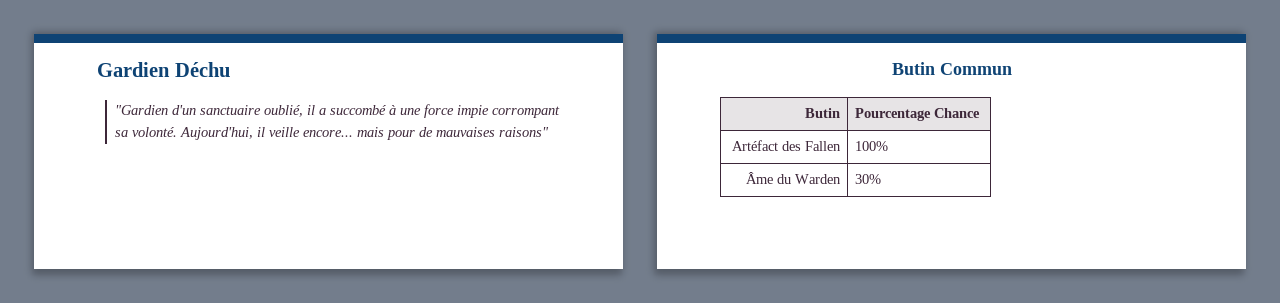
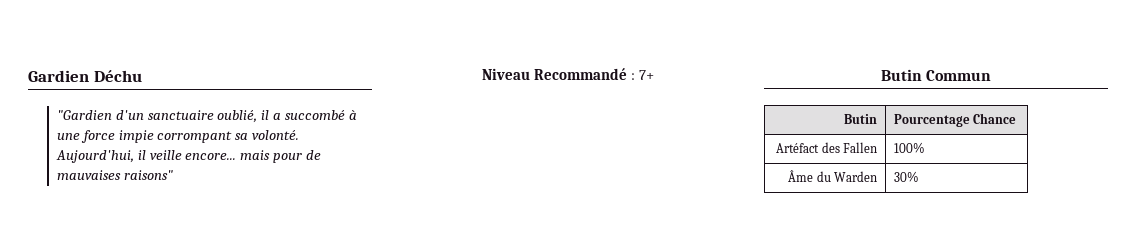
+ Niveau Recommandé : 7+

